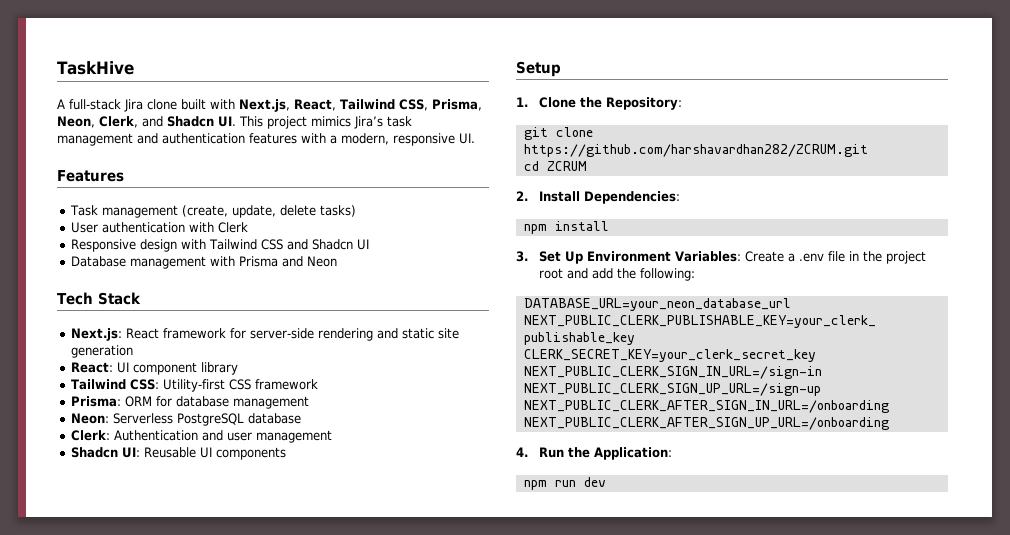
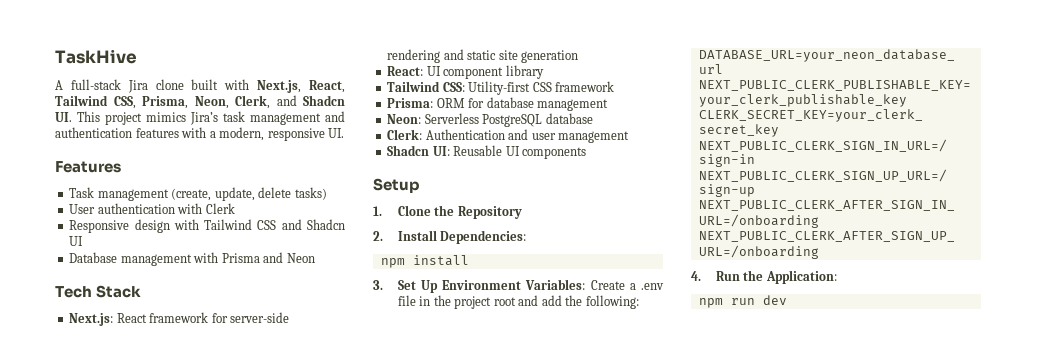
- 1. Clone the Repository:
- git clone https://github.com/harshavardhan282/ZCRUM.git
- cd ZCRUM
+ 1. Clone the Repository

